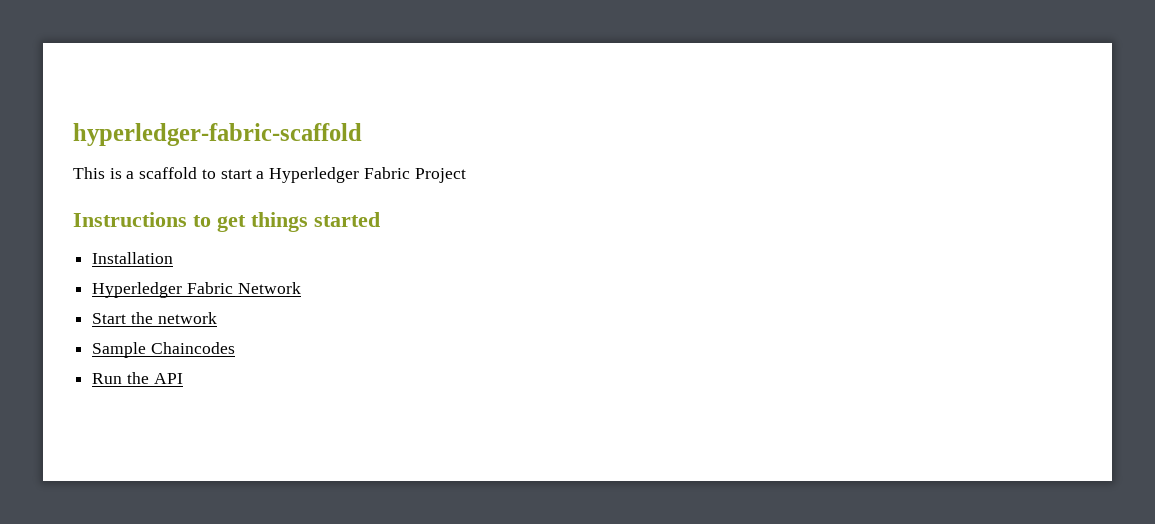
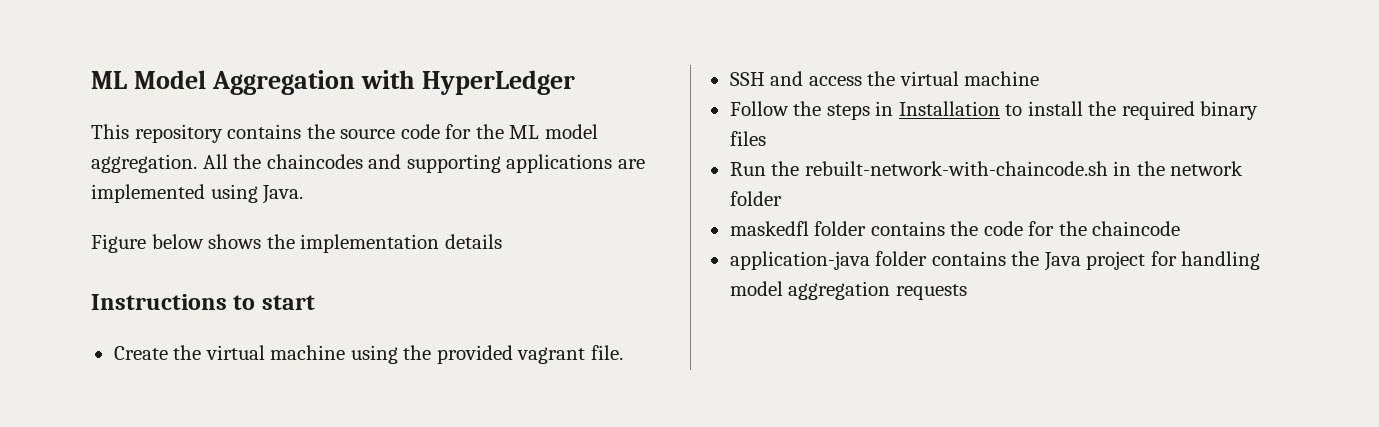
- hyperledger-fabric-scaffold
- This is a scaffold to start a Hyperledger Fabric Project
- Instructions to get things started
- Installation
- Hyperledger Fabric Network
- Start the network
- Sample Chaincodes
- Run the API
+ ML Model Aggregation with HyperLedger
+ This repository contains the source code for the ML model aggregation. All the chaincodes and supporting applications are implemented using Java.
+ Figure below shows the implementation details
+ Instructions to start
+ Create the virtual machine using the provided vagrant file.
+ SSH and access the virtual machine
+ Follow the steps in Installation to install the required binary files
+ Run the rebuilt-network-with-chaincode.sh in the network folder
+ maskedfl folder contains the code for the chaincode
+ application-java folder contains the Java project for handling model aggregation requests

